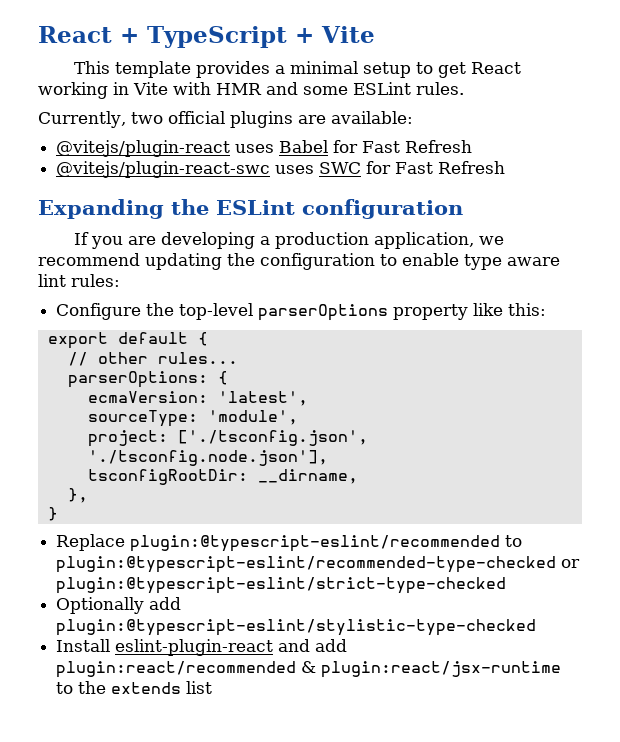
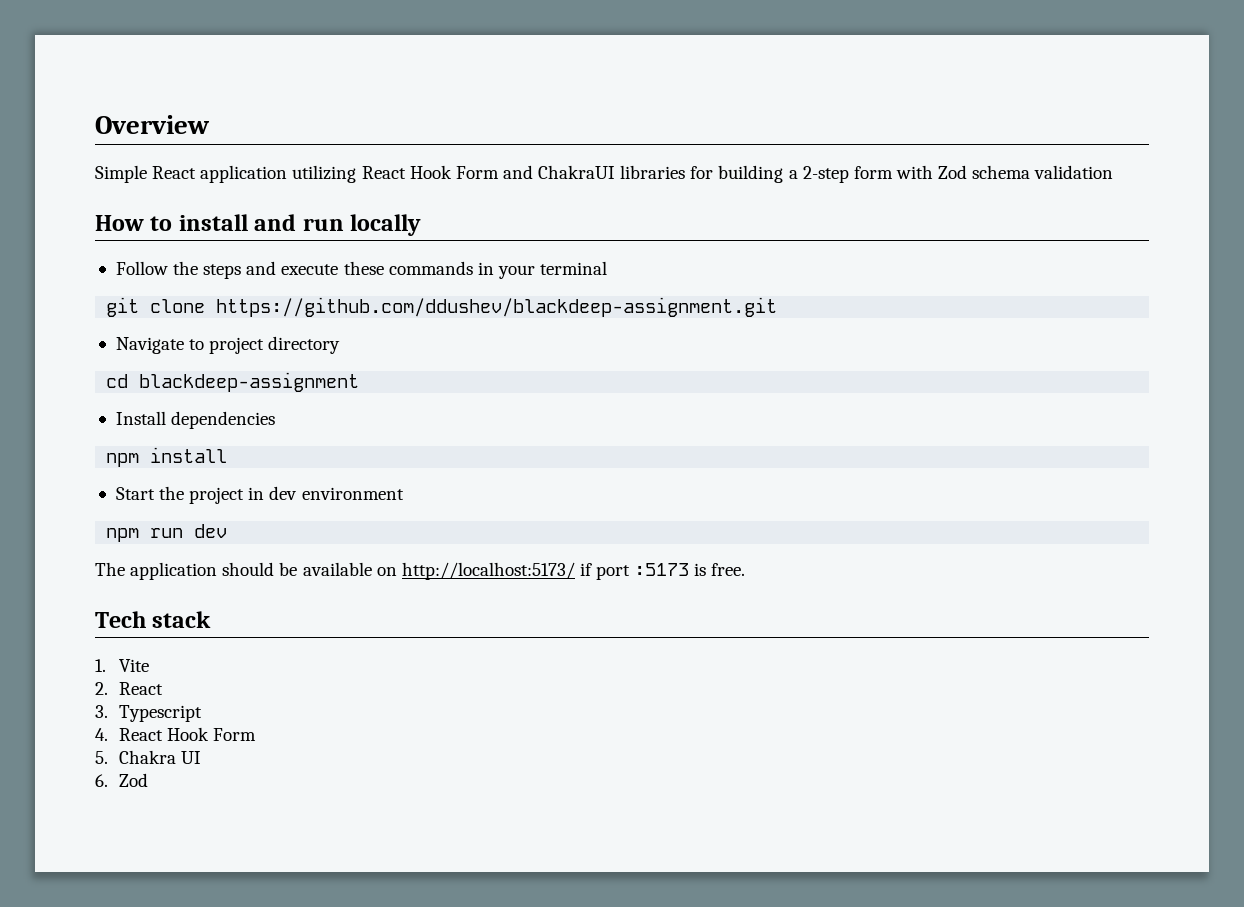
- React + TypeScript + Vite
- This template provides a minimal setup to get React working in Vite with HMR and some ESLint rules.
- Currently, two official plugins are available:
- @vitejs/plugin-react uses Babel for Fast Refresh
- @vitejs/plugin-react-swc uses SWC for Fast Refresh
- Expanding the ESLint configuration
- If you are developing a production application, we recommend updating the configuration to enable type aware lint rules:
- Configure the top-level parserOptions property like this:
- export default {
- // other rules...
- parserOptions: {
- ecmaVersion: 'latest',
- sourceType: 'module',
- project: ['./tsconfig.json', './tsconfig.node.json'],
- tsconfigRootDir: __dirname,
- },
- }
- Replace plugin:@typescript-eslint/recommended to plugin:@typescript-eslint/recommended-type-checked or plugin:@typescript-eslint/strict-type-checked
- Optionally add plugin:@typescript-eslint/stylistic-type-checked
- Install eslint-plugin-react and add plugin:react/recommended & plugin:react/jsx-runtime to the extends list
+ Overview
+ Simple React application utilizing React Hook Form and ChakraUI libraries for building a 2-step form with Zod schema validation
+ How to install and run locally
+ Follow the steps and execute these commands in your terminal
+ git clone https://github.com/ddushev/blackdeep-assignment.git
+ Navigate to project directory
+ cd blackdeep-assignment
+ Install dependencies
+ npm install
+ Start the project in dev environment
+ npm run dev
+ The application should be available on http://localhost:5173/ if port :5173 is free.
+ Tech stack
+ 1. Vite
+ 2. React
+ 3. Typescript
+ 4. React Hook Form
+ 5. Chakra UI
+ 6. Zod

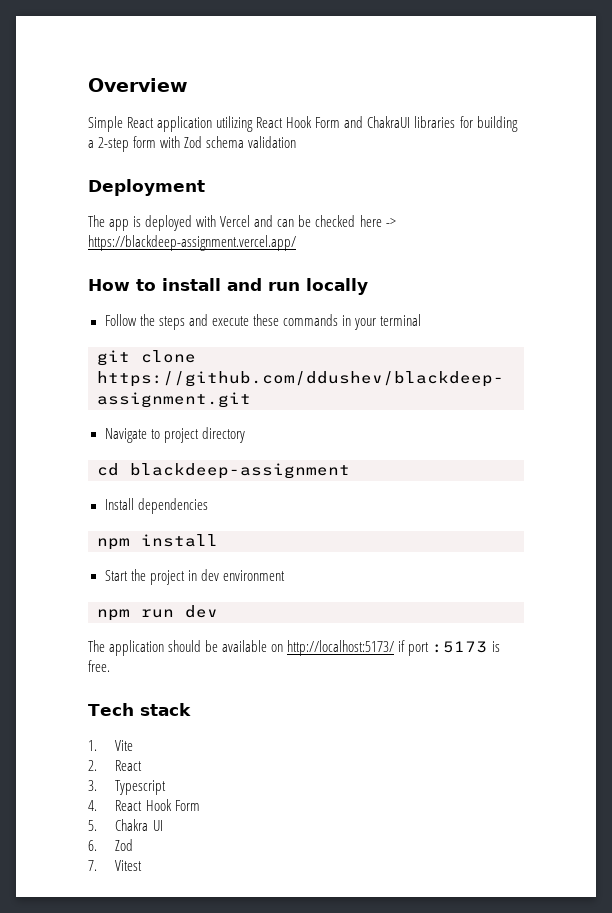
+ Deployment
+ The app is deployed with Vercel and can be checked here -> https://blackdeep-assignment.vercel.app/
+ 7. Vitest

